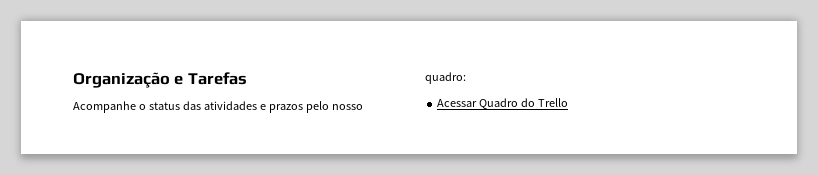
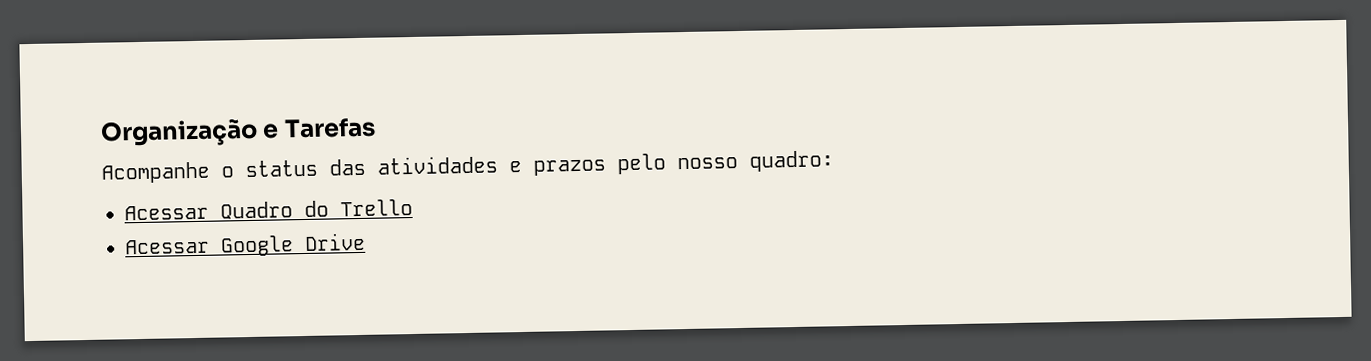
+ Acessar Google Drive

